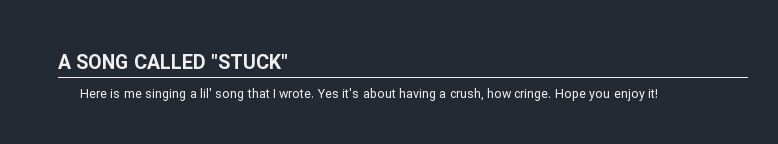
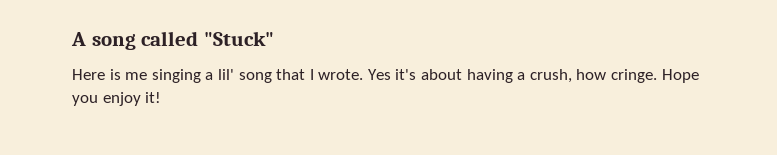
- A SONG CALLED "STUCK"
+ A song called "Stuck"

